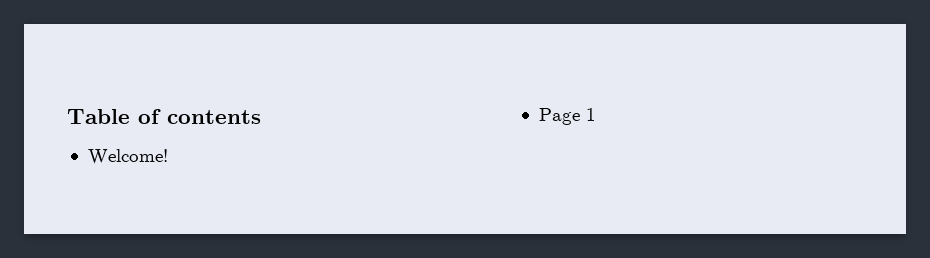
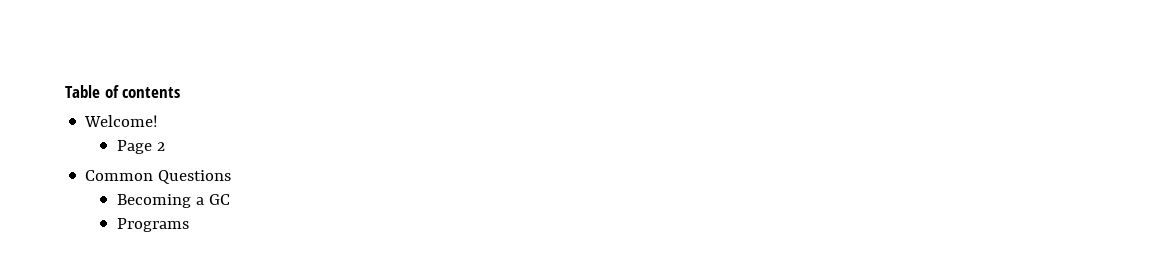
- Page 1
+ Page 2
+ Common Questions
+ Becoming a GC
+ Programs

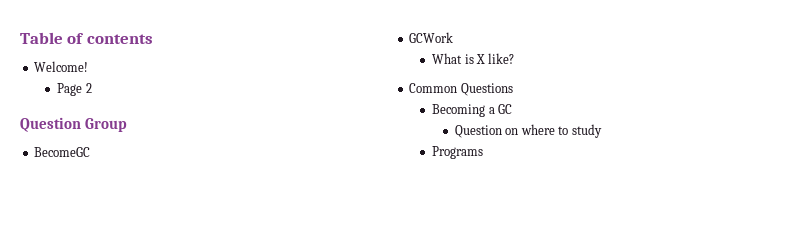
+ Question Group
+ BecomeGC
+ GCWork
+ What is X like?
+ Question on where to study

